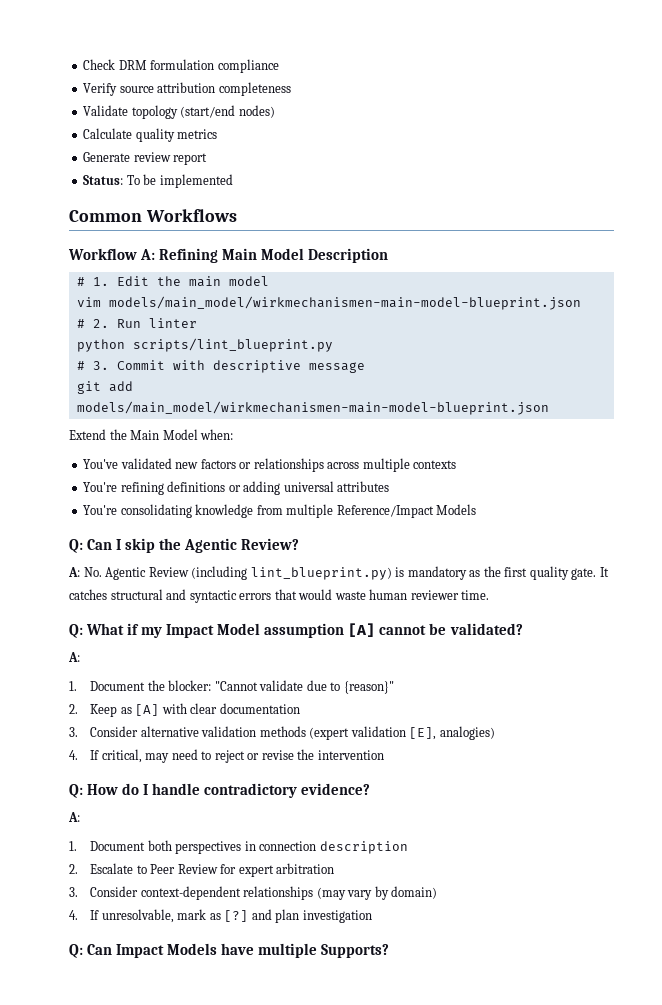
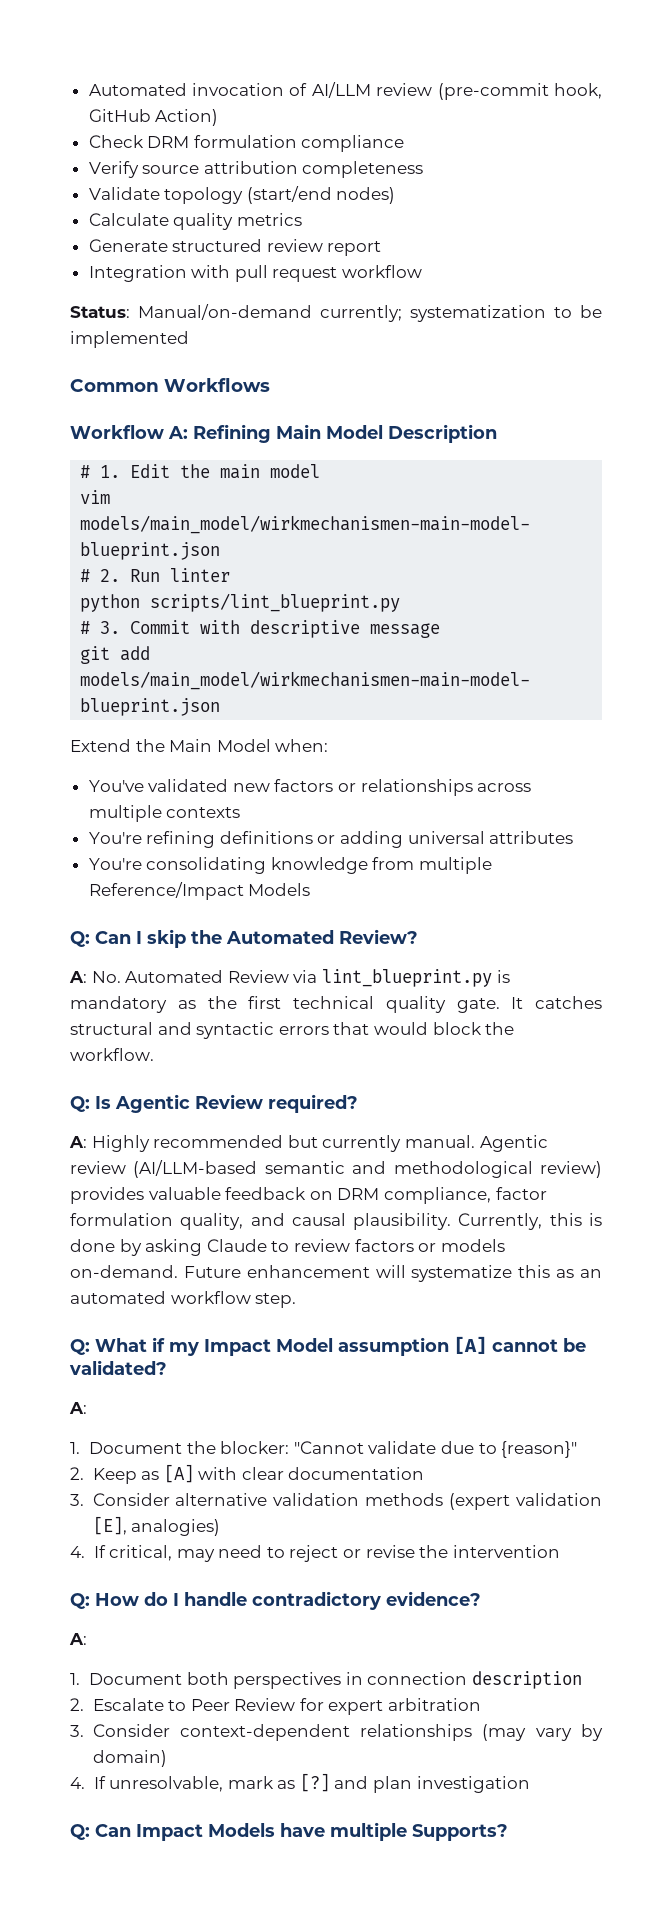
+ Automated invocation of AI/LLM review (pre-commit hook, GitHub Action)
- Generate review report
+ Generate structured review report
- Status: To be implemented
+ Integration with pull request workflow
+ Status: Manual/on-demand currently; systematization to be implemented
- Q: Can I skip the Agentic Review?
+ Q: Can I skip the Automated Review?
- A: No. Agentic Review (including lint_blueprint.py) is mandatory as the first quality gate.
+ A: No. Automated Review via lint_blueprint.py is mandatory as the first technical quality gate.
- It catches structural and syntactic errors that would waste human reviewer time.
+ It catches structural and syntactic errors that would block the workflow.
+ Q: Is Agentic Review required?
+ A: Highly recommended but currently manual. Agentic review (AI/LLM-based semantic and methodological review) provides valuable feedback on DRM compliance, factor formulation quality, and causal plausibility. Currently, this is done by asking Claude to review factors or models on-demand. Future enhancement will systematize this as an automated workflow step.

